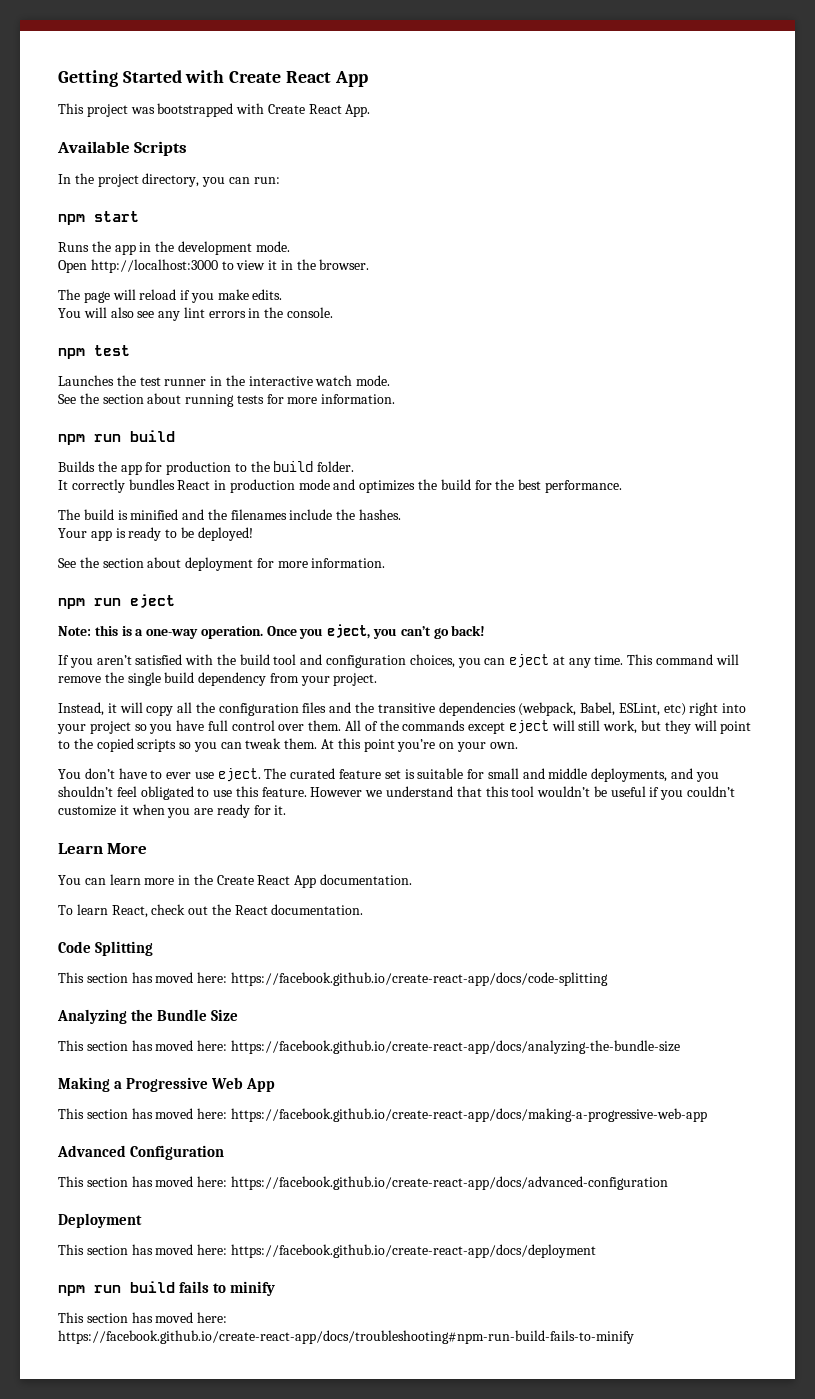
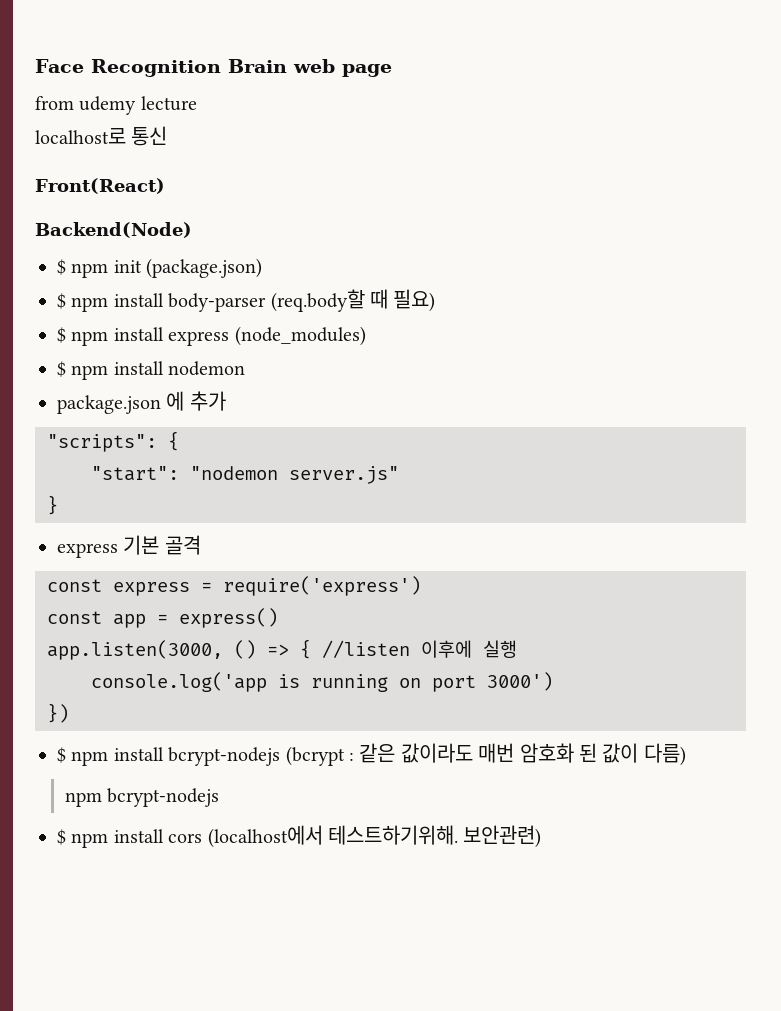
- Getting Started with Create React App
- This project was bootstrapped with Create React App.
- Available Scripts
- In the project directory, you can run:
- npm start
- Runs the app in the development mode.
- Open http://localhost:3000 to view it in the browser.
- The page will reload if you make edits.
- You will also see any lint errors in the console.
- npm test
- Launches the test runner in the interactive watch mode.
- See the section about running tests for more information.
- npm run build
- Builds the app for production to the build folder.
- It correctly bundles React in production mode and optimizes the build for the best performance.
- The build is minified and the filenames include the hashes.
- Your app is ready to be deployed!
- See the section about deployment for more information.
- npm run eject
- Note: this is a one-way operation. Once you eject, you can’t go back!
- If you aren’t satisfied with the build tool and configuration choices, you can eject at any time. This command will remove the single build dependency from your project.
- Instead, it will copy all the configuration files and the transitive dependencies (webpack, Babel, ESLint, etc) right into your project so you have full control over them. All of the commands except eject will still work, but they will point to the copied scripts so you can tweak them. At this point you’re on your own.
- You don’t have to ever use eject. The curated feature set is suitable for small and middle deployments, and you shouldn’t feel obligated to use this feature. However we understand that this tool wouldn’t be useful if you couldn’t customize it when you are ready for it.
- Learn More
- You can learn more in the Create React App documentation.
- To learn React, check out the React documentation.
- Code Splitting
- This section has moved here: https://facebook.github.io/create-react-app/docs/code-splitting
- Analyzing the Bundle Size
- This section has moved here: https://facebook.github.io/create-react-app/docs/analyzing-the-bundle-size
- Making a Progressive Web App
- This section has moved here: https://facebook.github.io/create-react-app/docs/making-a-progressive-web-app
- Advanced Configuration
- This section has moved here: https://facebook.github.io/create-react-app/docs/advanced-configuration
- Deployment
- This section has moved here: https://facebook.github.io/create-react-app/docs/deployment
- npm run build fails to minify
- This section has moved here: https://facebook.github.io/create-react-app/docs/troubleshooting#npm-run-build-fails-to-minify
+ Face Recognition Brain web page
+ from udemy lecture
+ localhost로 통신
+ Front(React)
+ Backend(Node)
+ $ npm init (package.json)
+ $ npm install body-parser (req.body할 때 필요)
+ $ npm install express (node_modules)
+ $ npm install nodemon
+ package.json 에 추가
+ "scripts": {
+ "start": "nodemon server.js"
+ }
+ express 기본 골격
+ const express = require('express')
+ const app = express()
+ app.listen(3000, () => { //listen 이후에 실행
+ console.log('app is running on port 3000')
+ })
+ $ npm install bcrypt-nodejs (bcrypt : 같은 값이라도 매번 암호화 된 값이 다름)
+ npm bcrypt-nodejs
+ $ npm install cors (localhost에서 테스트하기위해. 보안관련)

